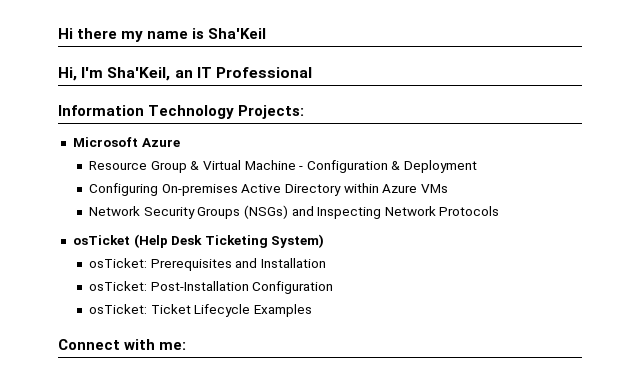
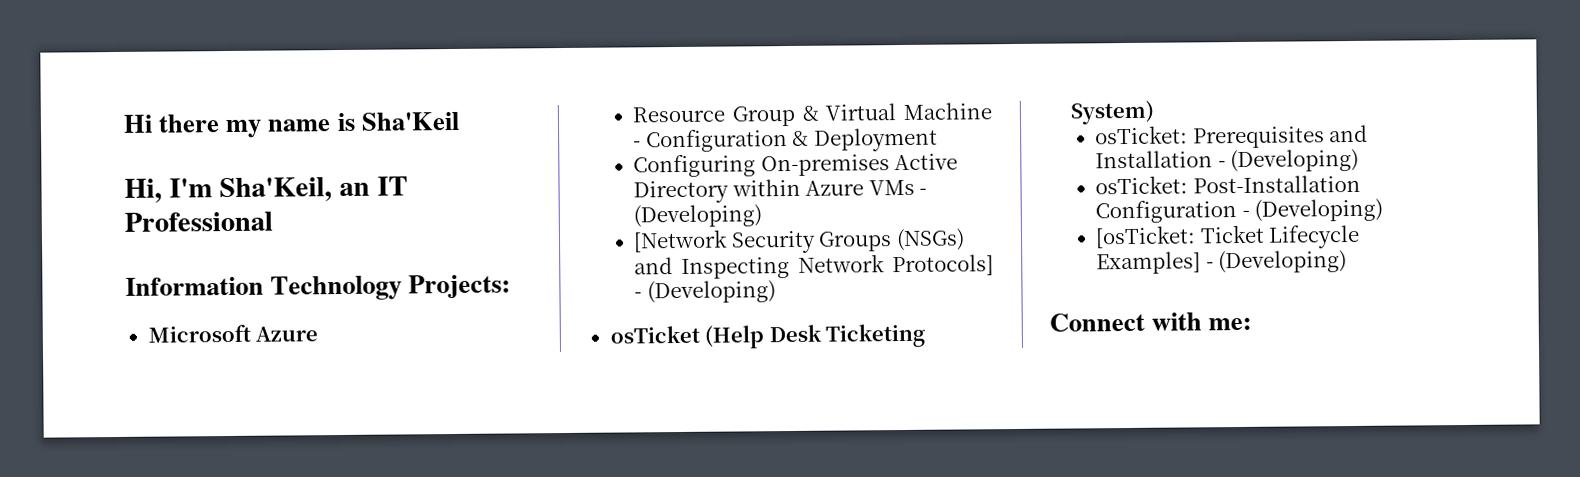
- Configuring On-premises Active Directory within Azure VMs
- Network Security Groups (NSGs) and Inspecting Network Protocols
+ Configuring On-premises Active Directory within Azure VMs - (Developing)
+ [Network Security Groups (NSGs) and Inspecting Network Protocols] - (Developing)
- osTicket: Prerequisites and Installation
+ osTicket: Prerequisites and Installation - (Developing)
- osTicket: Post-Installation Configuration
- osTicket: Ticket Lifecycle Examples
+ osTicket: Post-Installation Configuration - (Developing)
+ [osTicket: Ticket Lifecycle Examples] - (Developing)

